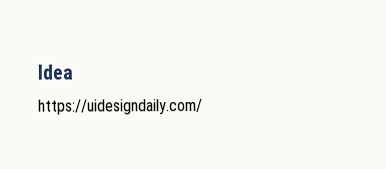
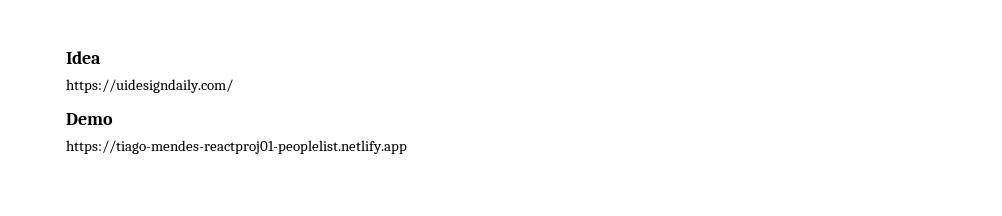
+ Demo
+ https://tiago-mendes-reactproj01-peoplelist.netlify.app

